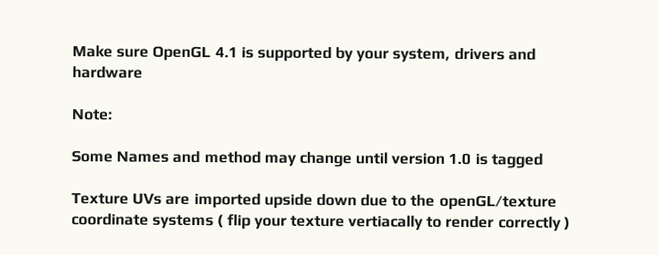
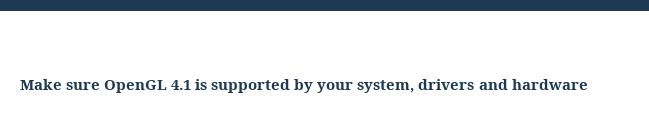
- Note:
- Some Names and method may change until version 1.0 is tagged
- Texture UVs are imported upside down due to the openGL/texture coordinate systems ( flip your texture vertiacally to render correctly )

